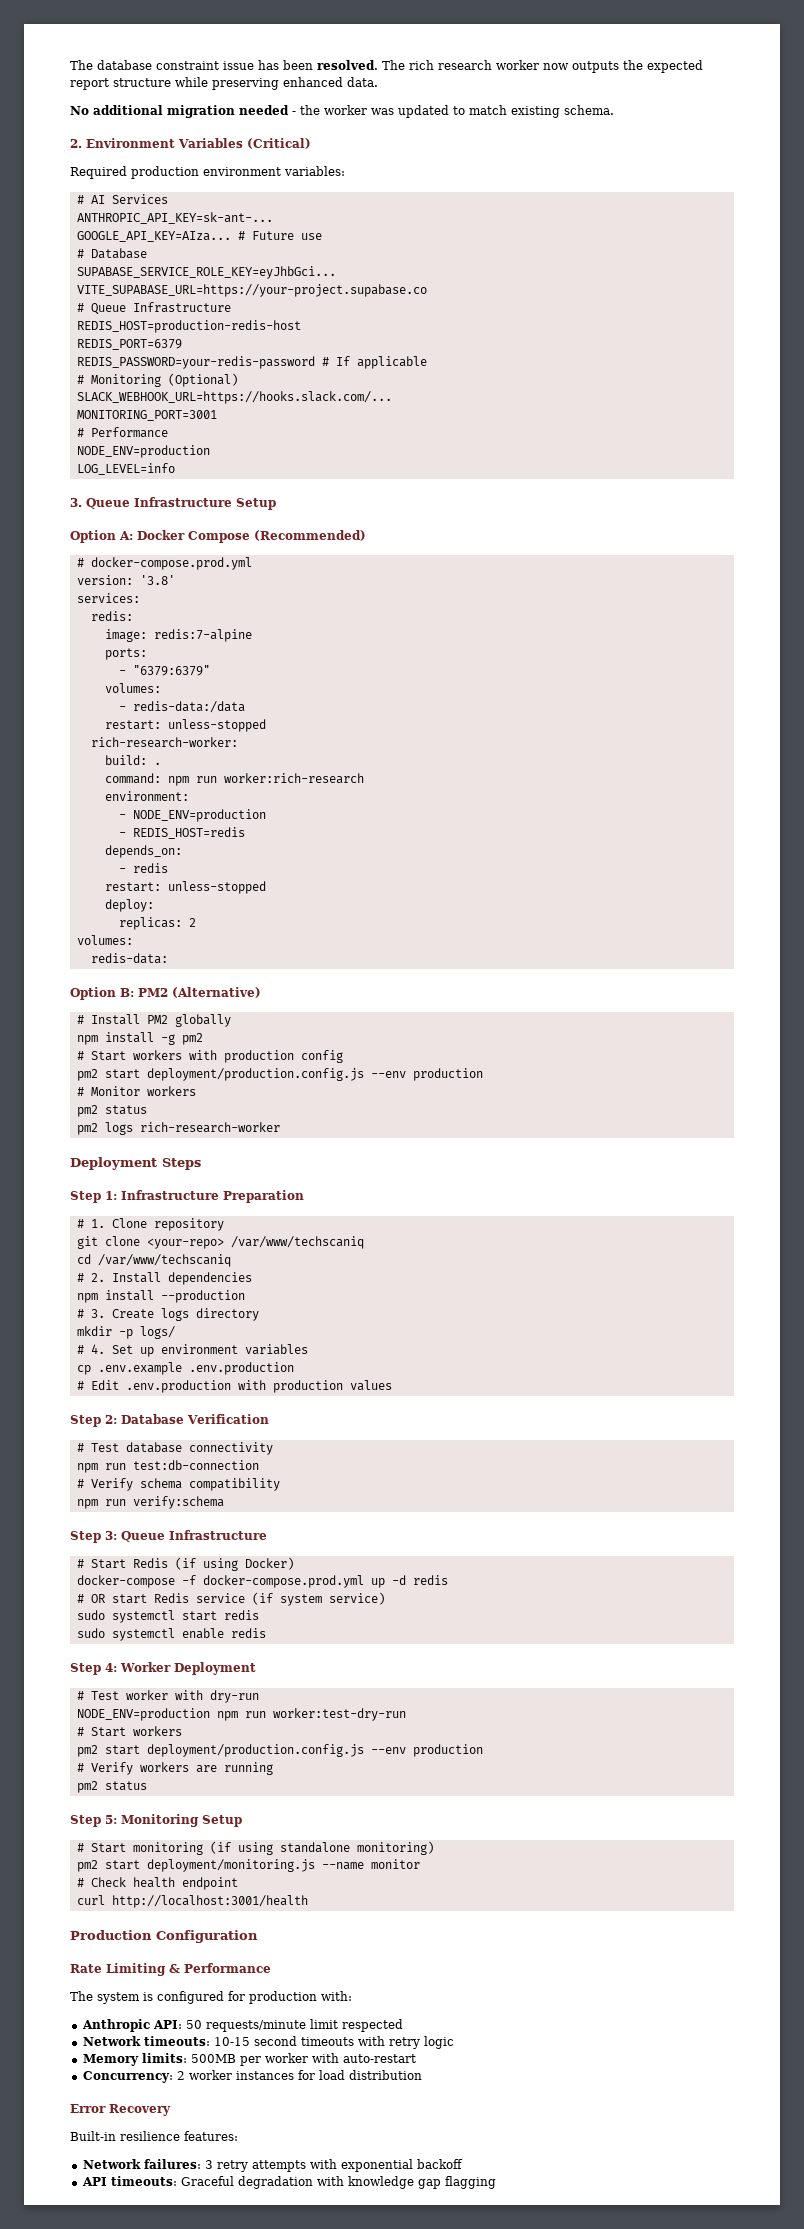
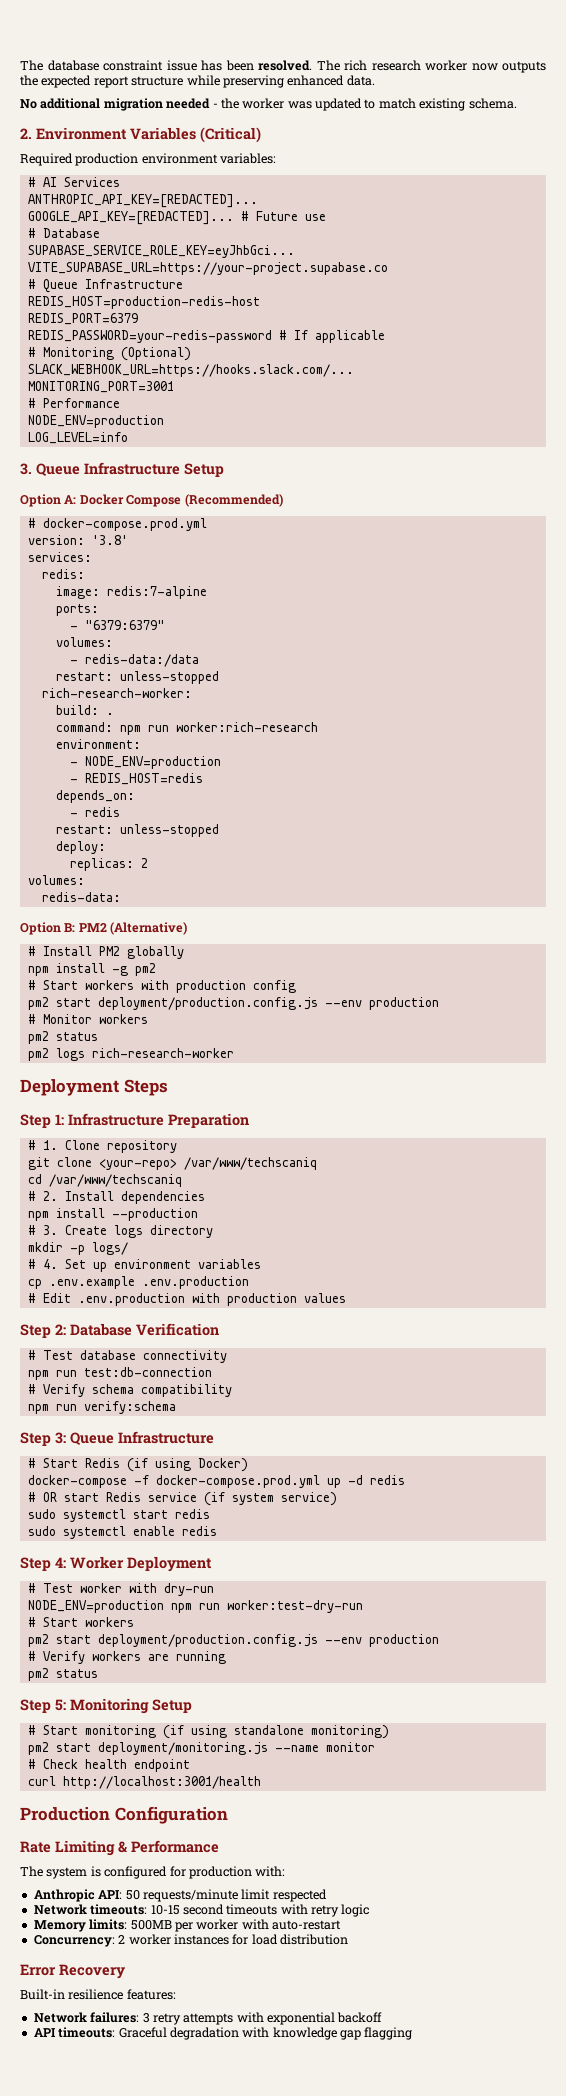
- ANTHROPIC_API_KEY=sk-ant-...
- GOOGLE_API_KEY=AIza...
+ ANTHROPIC_API_KEY=[REDACTED]...
+ GOOGLE_API_KEY=[REDACTED]...

